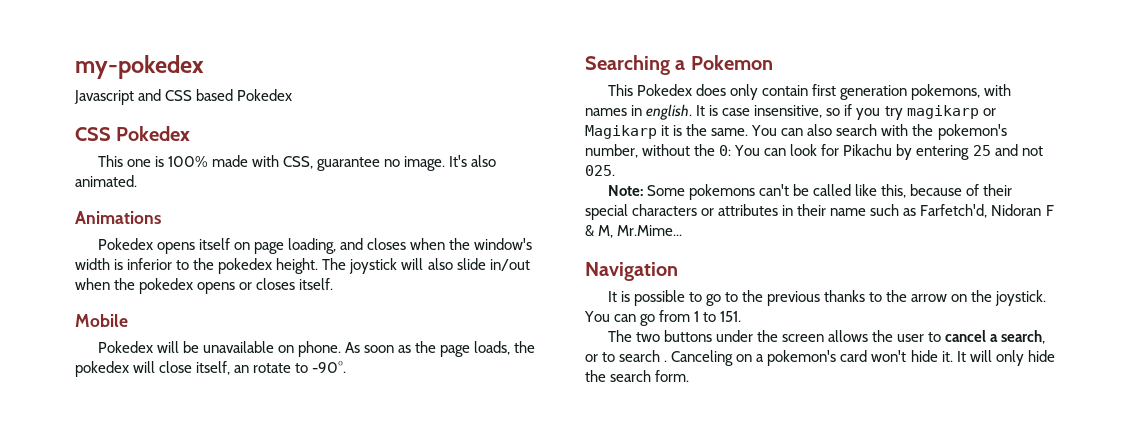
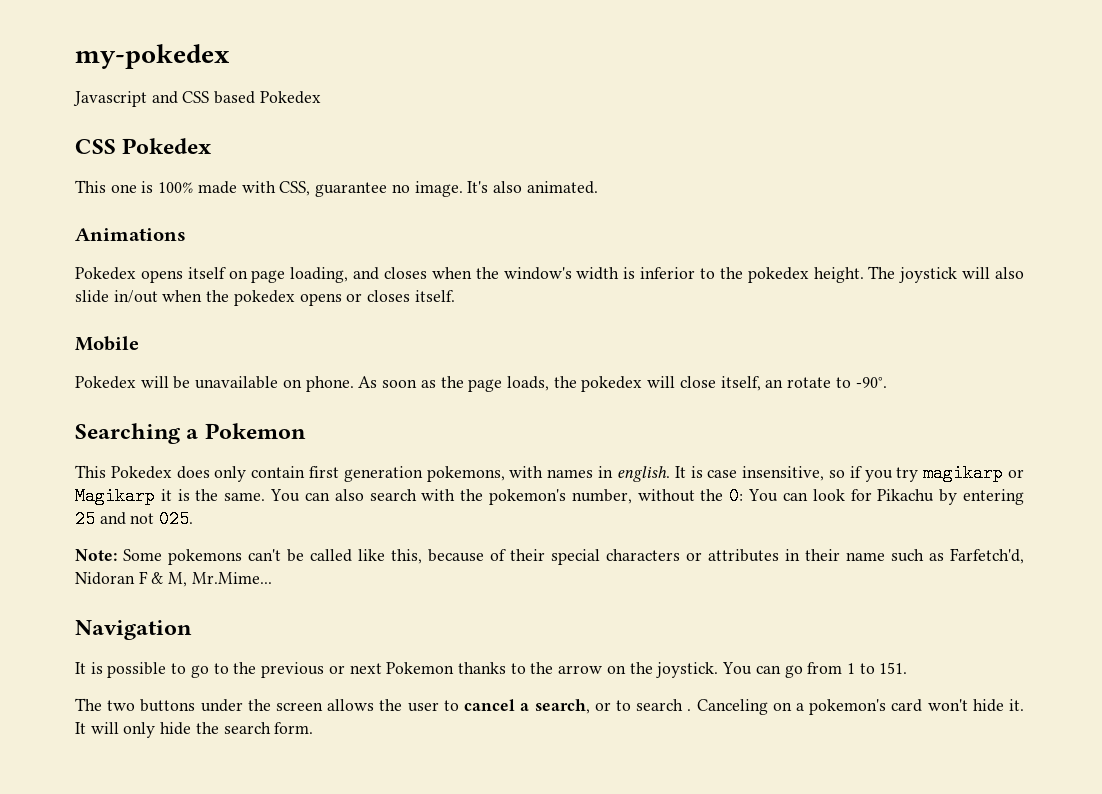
- It is possible to go to the previous thanks to the arrow on the joystick.
+ It is possible to go to the previous or next Pokemon thanks to the arrow on the joystick.

